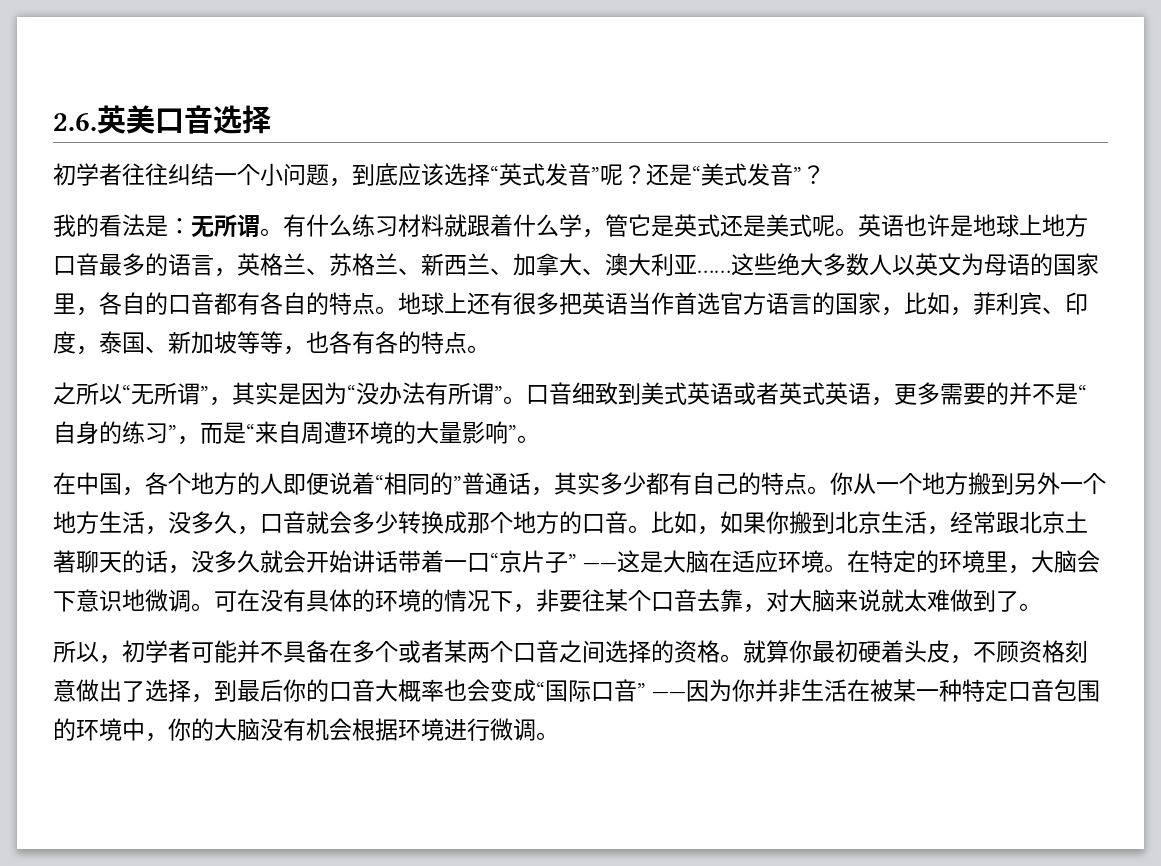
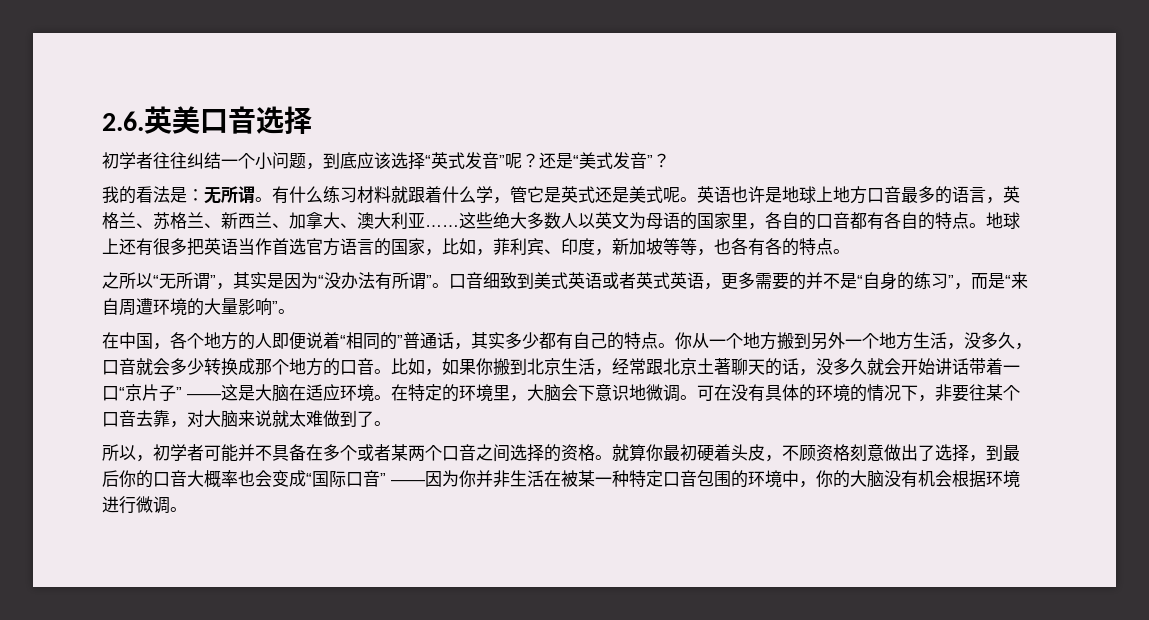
- 地球上还有很多把英语当作首选官方语言的国家，比如，菲利宾、印度，泰国、新加坡等等，也各有各的特点。
+ 地球上还有很多把英语当作首选官方语言的国家，比如，菲利宾、印度，新加坡等等，也各有各的特点。

